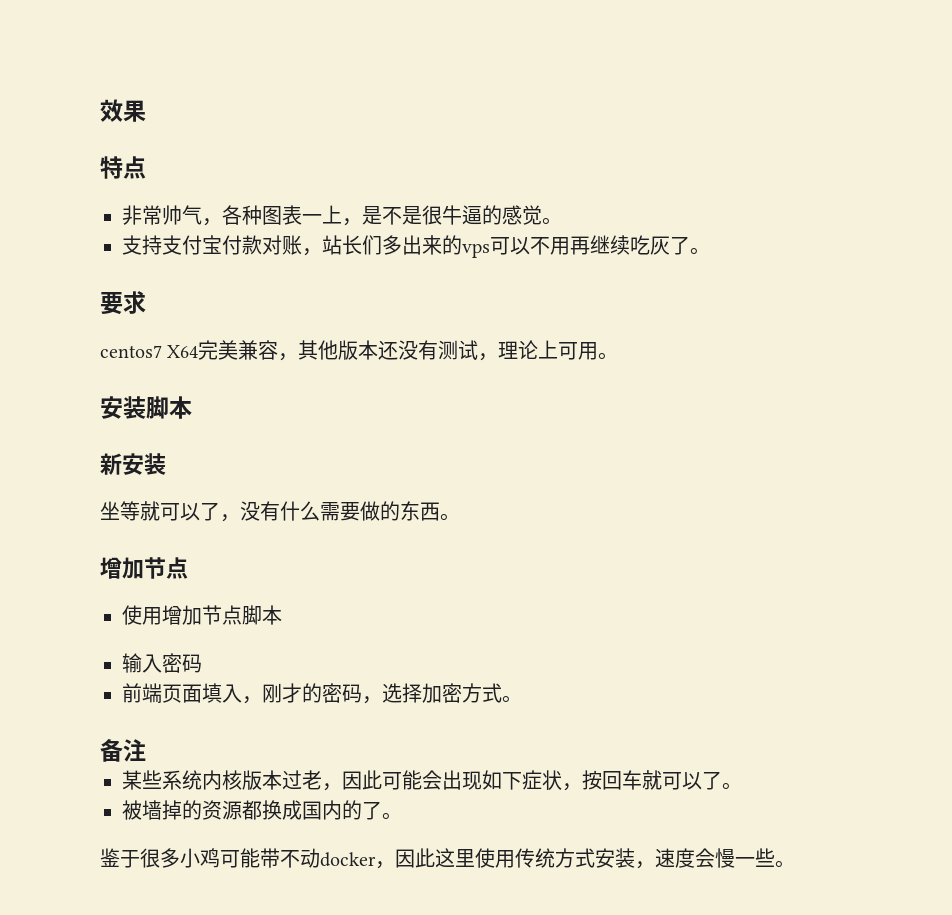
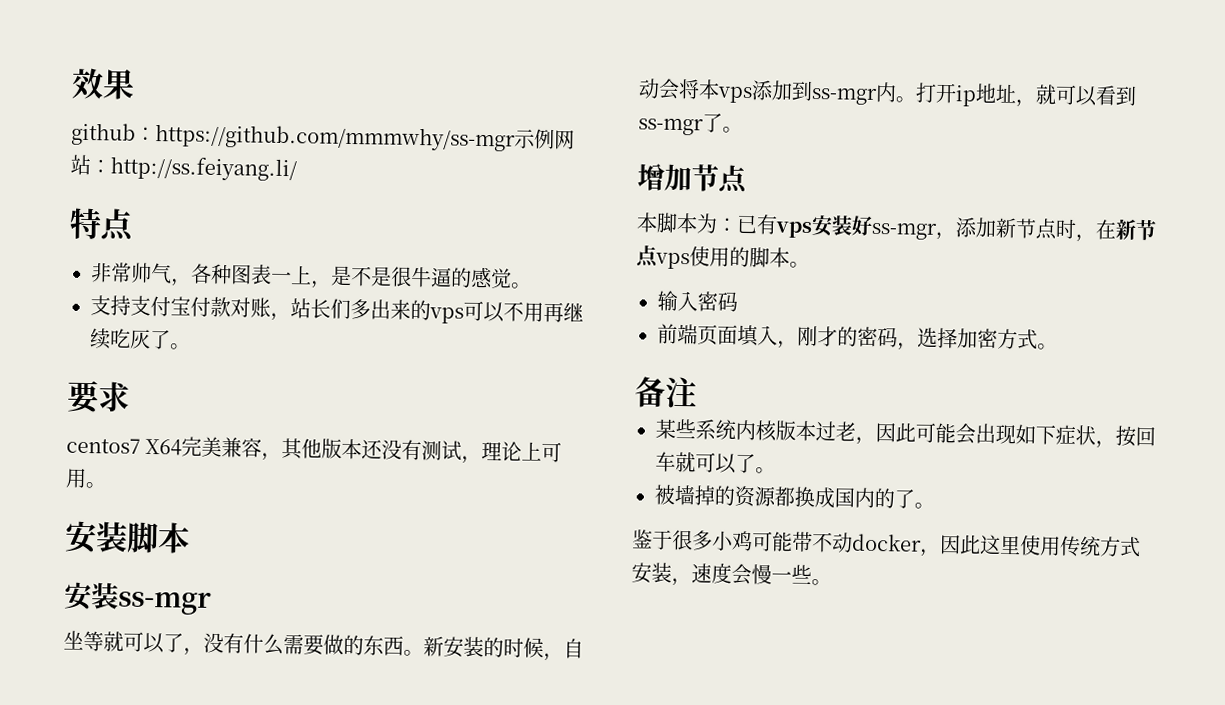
+ github：https://github.com/mmmwhy/ss-mgr示例网站：http://ss.feiyang.li/
- 新安装
+ 安装ss-mgr
- 坐等就可以了，没有什么需要做的东西。
+ 坐等就可以了，没有什么需要做的东西。新安装的时候，自动会将本vps添加到ss-mgr内。打开ip地址，就可以看到ss-mgr了。
  增加节点
- 使用增加节点脚本
+ 本脚本为：已有vps安装好ss-mgr，添加新节点时，在新节点vps使用的脚本。

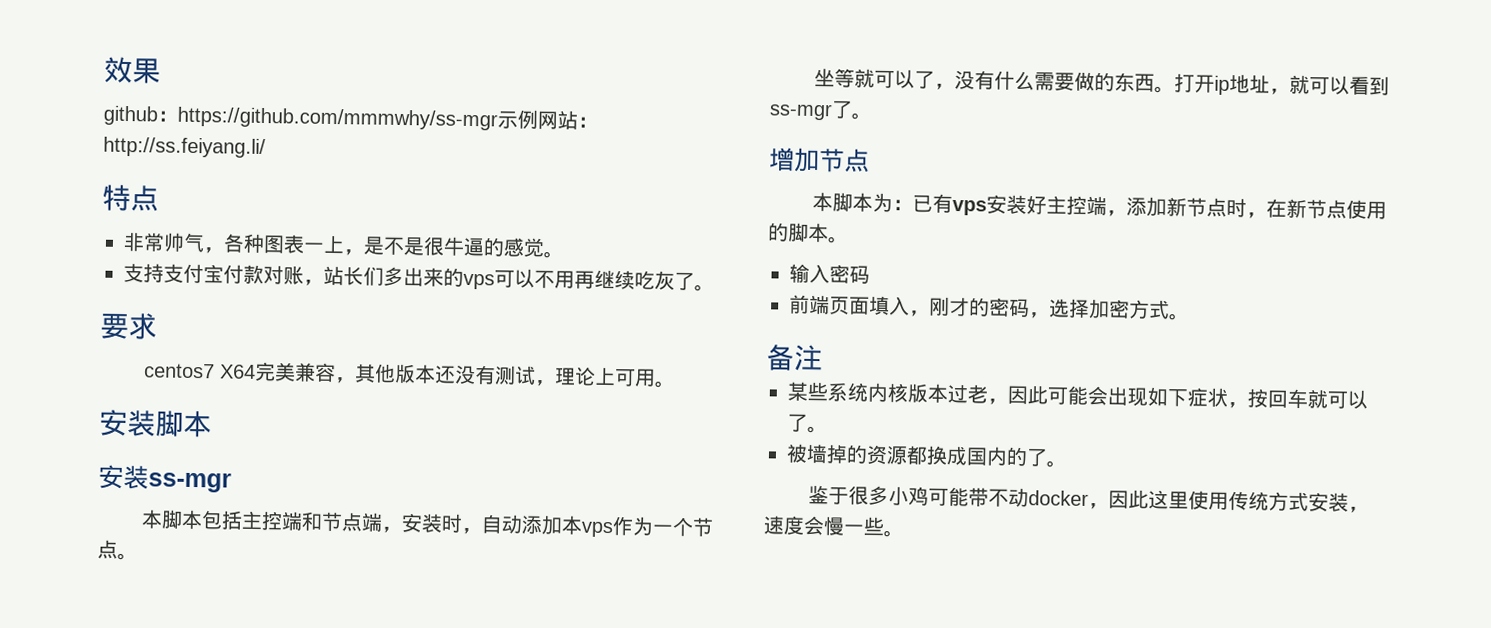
+ 本脚本包括主控端和节点端，安装时，自动添加本vps作为一个节点。
- 新安装的时候，自动会将本vps添加到ss-mgr内。
- 本脚本为：已有vps安装好ss-mgr，添加新节点时，在新节点vps使用的脚本。
+ 本脚本为：已有vps安装好主控端，添加新节点时，在新节点使用的脚本。

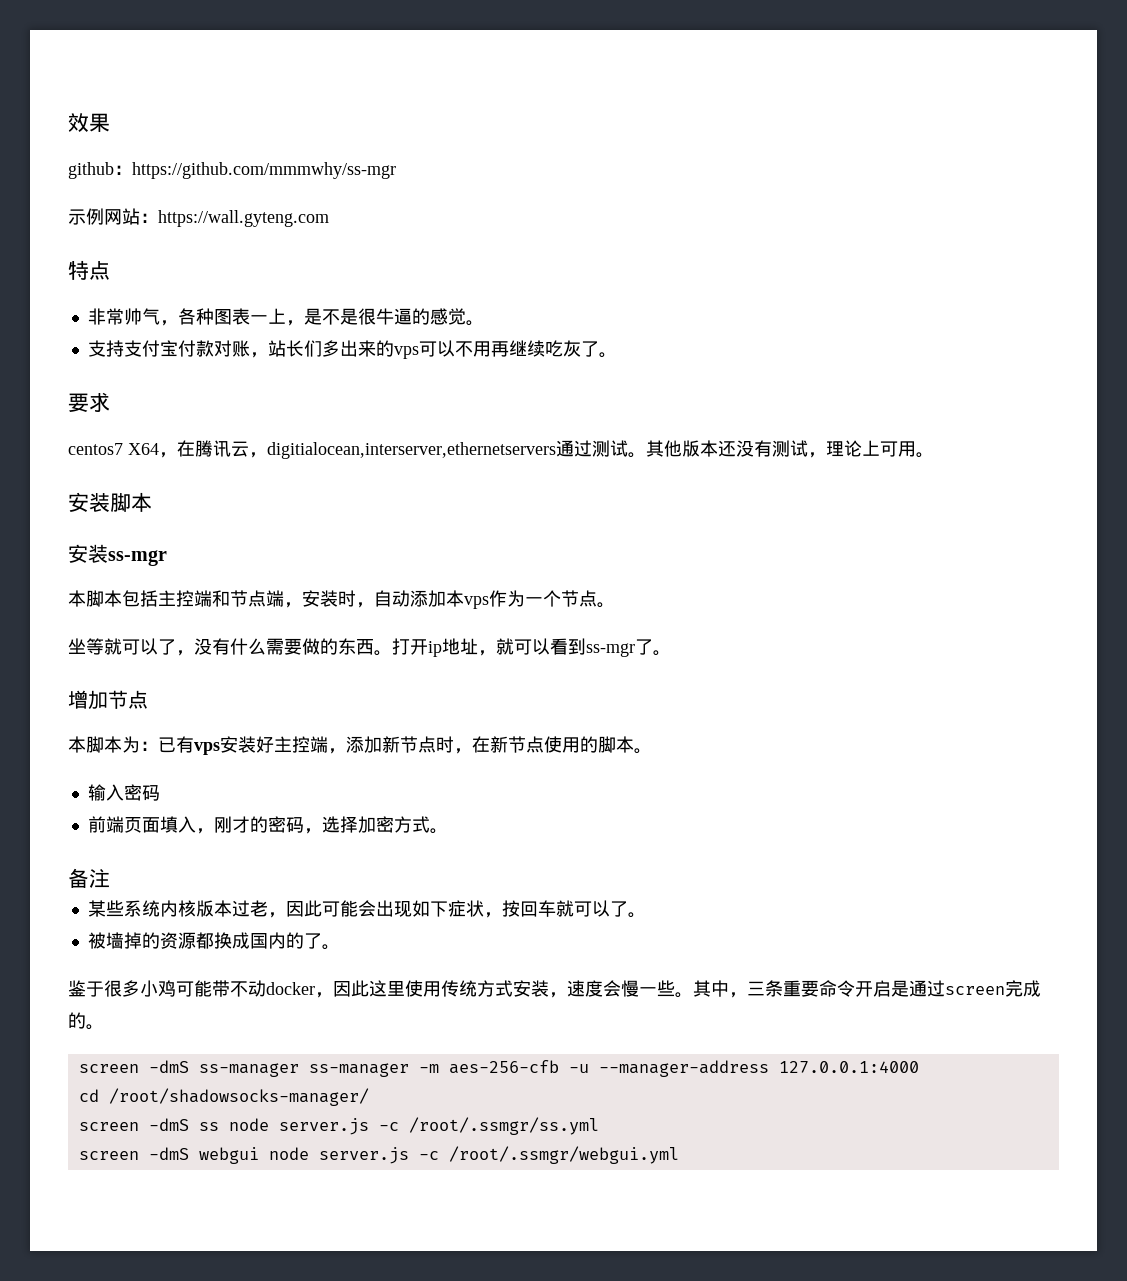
- github：https://github.com/mmmwhy/ss-mgr示例网站：http://ss.feiyang.li/
+ github：https://github.com/mmmwhy/ss-mgr
+ 示例网站：https://wall.gyteng.com
- centos7 X64完美兼容，其他版本还没有测试，理论上可用。
+ centos7 X64，在腾讯云，digitialocean,interserver,ethernetservers通过测试。其他版本还没有测试，理论上可用。
+ 其中，三条重要命令开启是通过screen完成的。
+ screen -dmS ss-manager ss-manager -m aes-256-cfb -u --manager-address 127.0.0.1:4000
+ cd /root/shadowsocks-manager/
+ screen -dmS ss node server.js -c /root/.ssmgr/ss.yml
+ screen -dmS webgui node server.js -c /root/.ssmgr/webgui.yml

